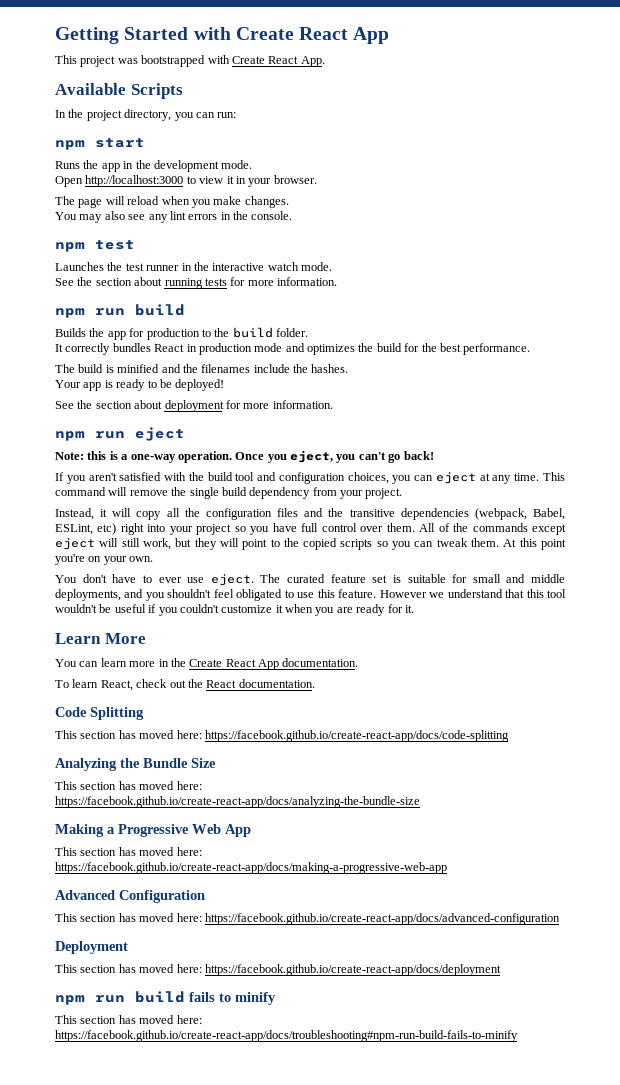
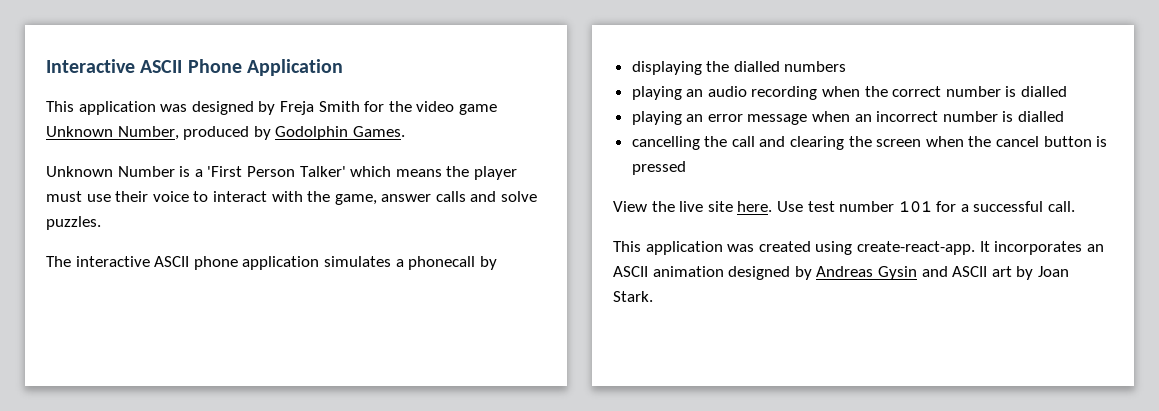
- Getting Started with Create React App
- This project was bootstrapped with Create React App.
- Available Scripts
- In the project directory, you can run:
- npm start
- Runs the app in the development mode.
- Open http://localhost:3000 to view it in your browser.
- The page will reload when you make changes.
- You may also see any lint errors in the console.
- npm test
- Launches the test runner in the interactive watch mode.
- See the section about running tests for more information.
- npm run build
- Builds the app for production to the build folder.
- It correctly bundles React in production mode and optimizes the build for the best performance.
- The build is minified and the filenames include the hashes.
- Your app is ready to be deployed!
- See the section about deployment for more information.
- npm run eject
- Note: this is a one-way operation. Once you eject, you can't go back!
- If you aren't satisfied with the build tool and configuration choices, you can eject at any time. This command will remove the single build dependency from your project.
- Instead, it will copy all the configuration files and the transitive dependencies (webpack, Babel, ESLint, etc) right into your project so you have full control over them. All of the commands except eject will still work, but they will point to the copied scripts so you can tweak them. At this point you're on your own.
- You don't have to ever use eject. The curated feature set is suitable for small and middle deployments, and you shouldn't feel obligated to use this feature. However we understand that this tool wouldn't be useful if you couldn't customize it when you are ready for it.
- Learn More
- You can learn more in the Create React App documentation.
- To learn React, check out the React documentation.
- Code Splitting
- This section has moved here: https://facebook.github.io/create-react-app/docs/code-splitting
- Analyzing the Bundle Size
- This section has moved here: https://facebook.github.io/create-react-app/docs/analyzing-the-bundle-size
- Making a Progressive Web App
- This section has moved here: https://facebook.github.io/create-react-app/docs/making-a-progressive-web-app
- Advanced Configuration
- This section has moved here: https://facebook.github.io/create-react-app/docs/advanced-configuration
- Deployment
- This section has moved here: https://facebook.github.io/create-react-app/docs/deployment
- npm run build fails to minify
- This section has moved here: https://facebook.github.io/create-react-app/docs/troubleshooting#npm-run-build-fails-to-minify
+ Interactive ASCII Phone Application
+ This application was designed by Freja Smith for the video game Unknown Number, produced by Godolphin Games.
+ Unknown Number is a 'First Person Talker' which means the player must use their voice to interact with the game, answer calls and solve puzzles.
+ The interactive ASCII phone application simulates a phonecall by
+ displaying the dialled numbers
+ playing an audio recording when the correct number is dialled
+ playing an error message when an incorrect number is dialled
+ cancelling the call and clearing the screen when the cancel button is pressed
+ View the live site here. Use test number 101 for a successful call.
+ This application was created using create-react-app. It incorporates an ASCII animation designed by Andreas Gysin and ASCII art by Joan Stark.

